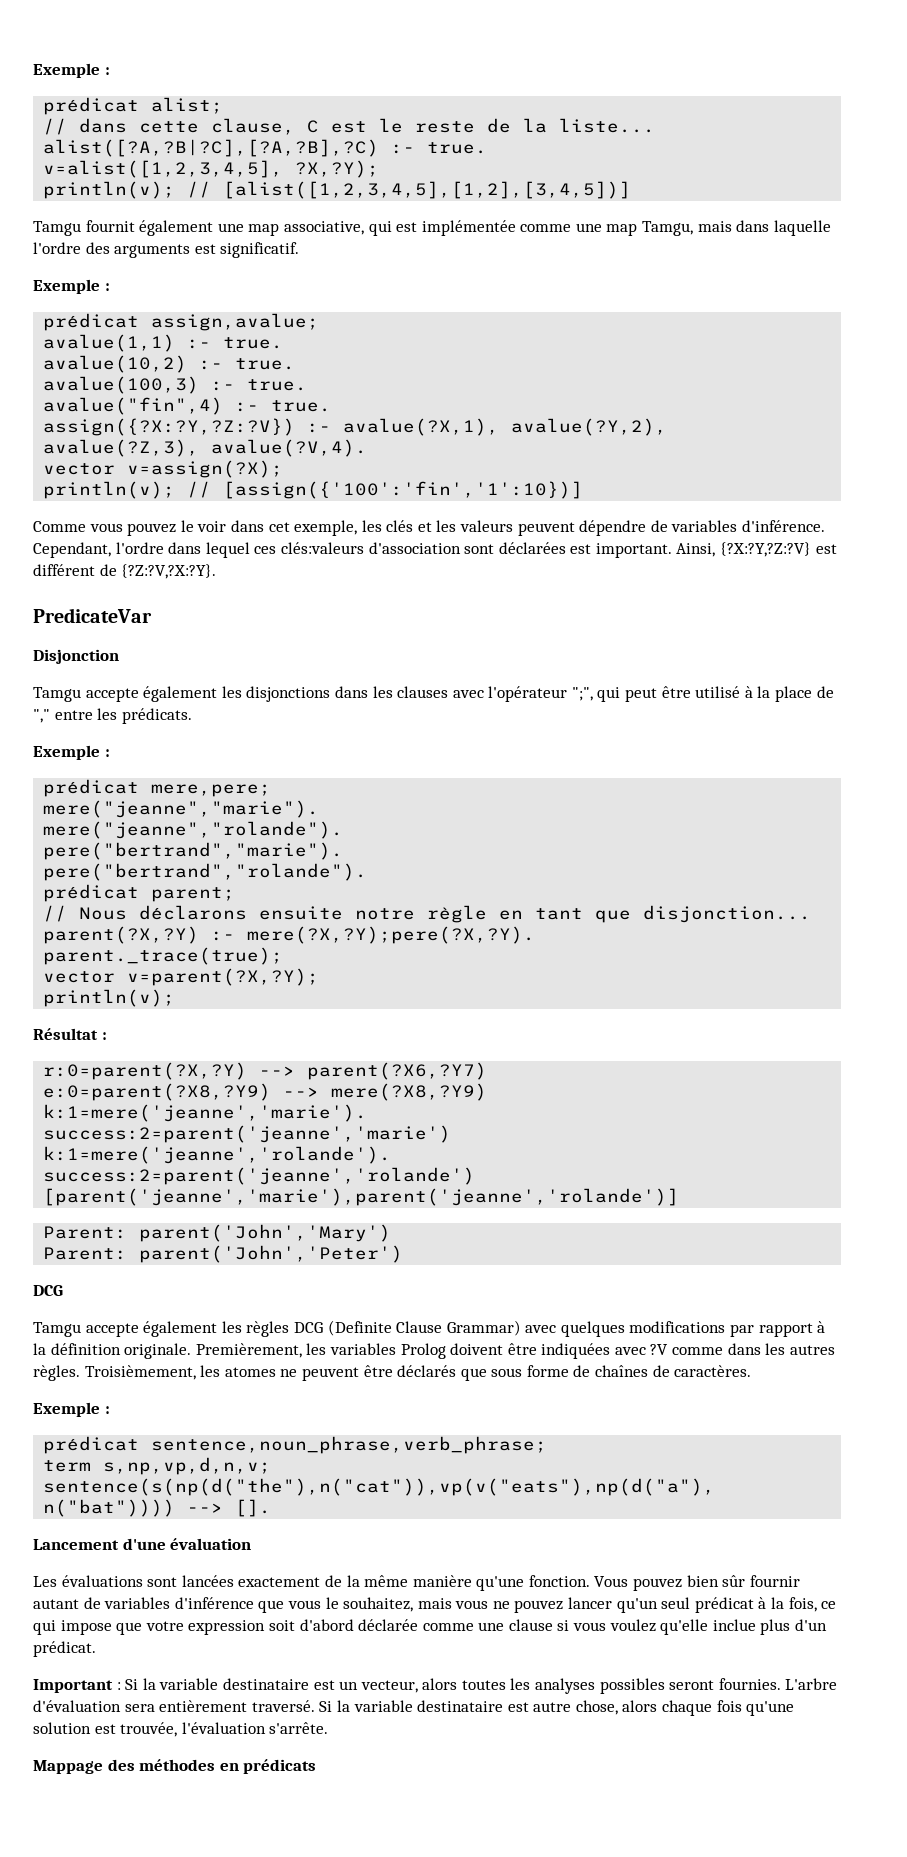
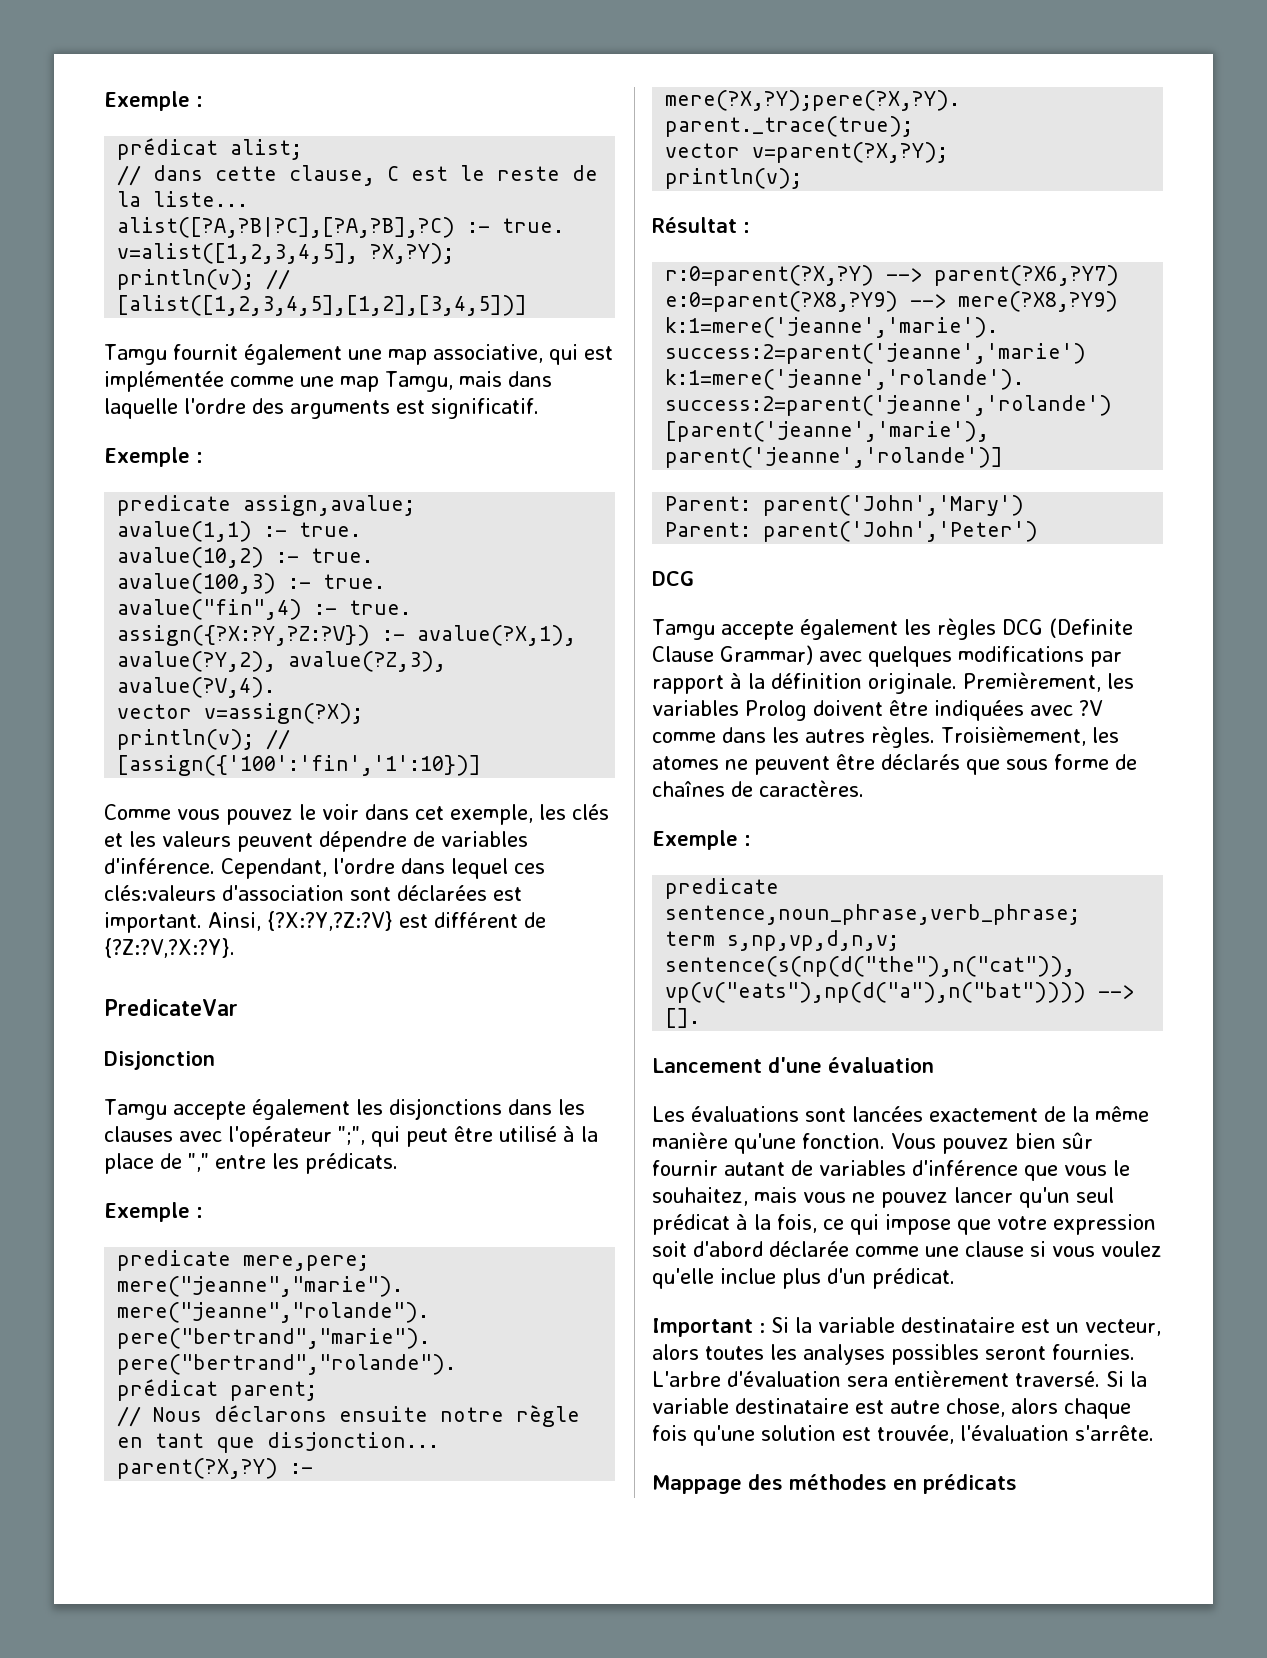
- prédicat assign,avalue;
+ predicate assign,avalue;
- prédicat mere,pere;
+ predicate mere,pere;
- prédicat sentence,noun_phrase,verb_phrase;
+ predicate sentence,noun_phrase,verb_phrase;

